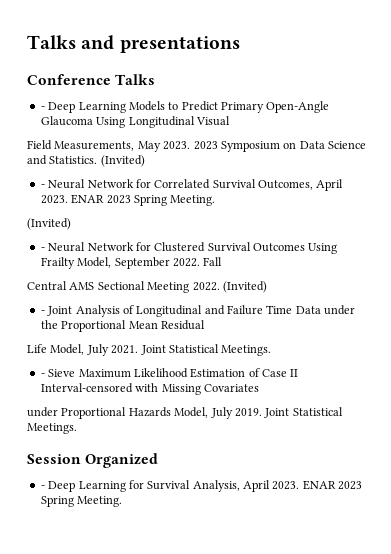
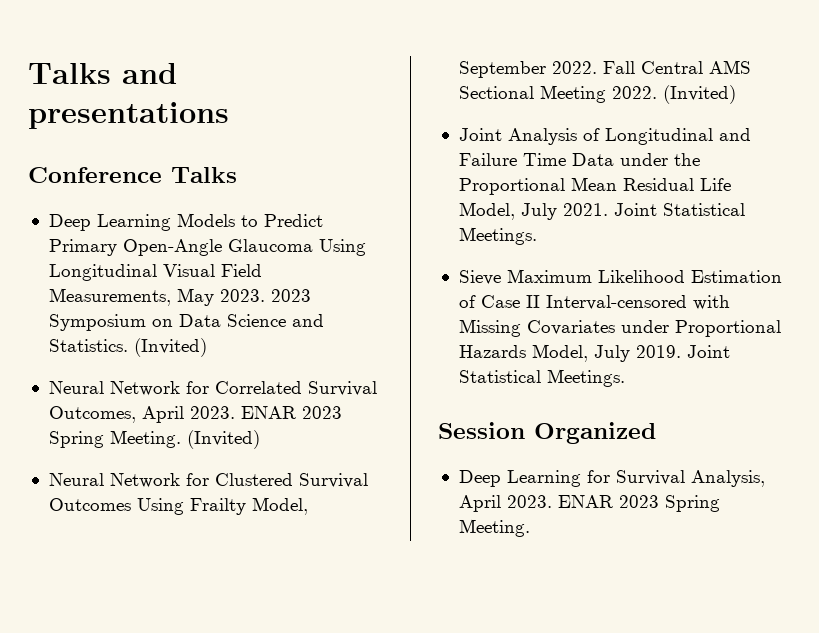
- - Deep Learning Models to Predict Primary Open-Angle Glaucoma Using Longitudinal Visual
- Field Measurements, May 2023.
+ Deep Learning Models to Predict Primary Open-Angle Glaucoma Using Longitudinal Visual Field Measurements, May 2023.
- - Neural Network for Correlated Survival Outcomes, April 2023. ENAR 2023 Spring Meeting.
- (Invited)
- - Neural Network for Clustered Survival Outcomes Using Frailty Model, September 2022.
+ Neural Network for Correlated Survival Outcomes, April 2023. ENAR 2023 Spring Meeting. (Invited)
+ Neural Network for Clustered Survival Outcomes Using Frailty Model, September 2022.
- Fall
- Central AMS Sectional Meeting 2022.
+ Fall Central AMS Sectional Meeting 2022.
- - Joint Analysis of Longitudinal and Failure Time Data under the Proportional Mean Residual
- Life Model, July 2021.
+ Joint Analysis of Longitudinal and Failure Time Data under the Proportional Mean Residual Life Model, July 2021.
- - Sieve Maximum Likelihood Estimation of Case II Interval-censored with Missing Covariates
- under Proportional Hazards Model, July 2019.
+ Sieve Maximum Likelihood Estimation of Case II Interval-censored with Missing Covariates under Proportional Hazards Model, July 2019.
- - Deep Learning for Survival Analysis, April 2023.
+ Deep Learning for Survival Analysis, April 2023.

